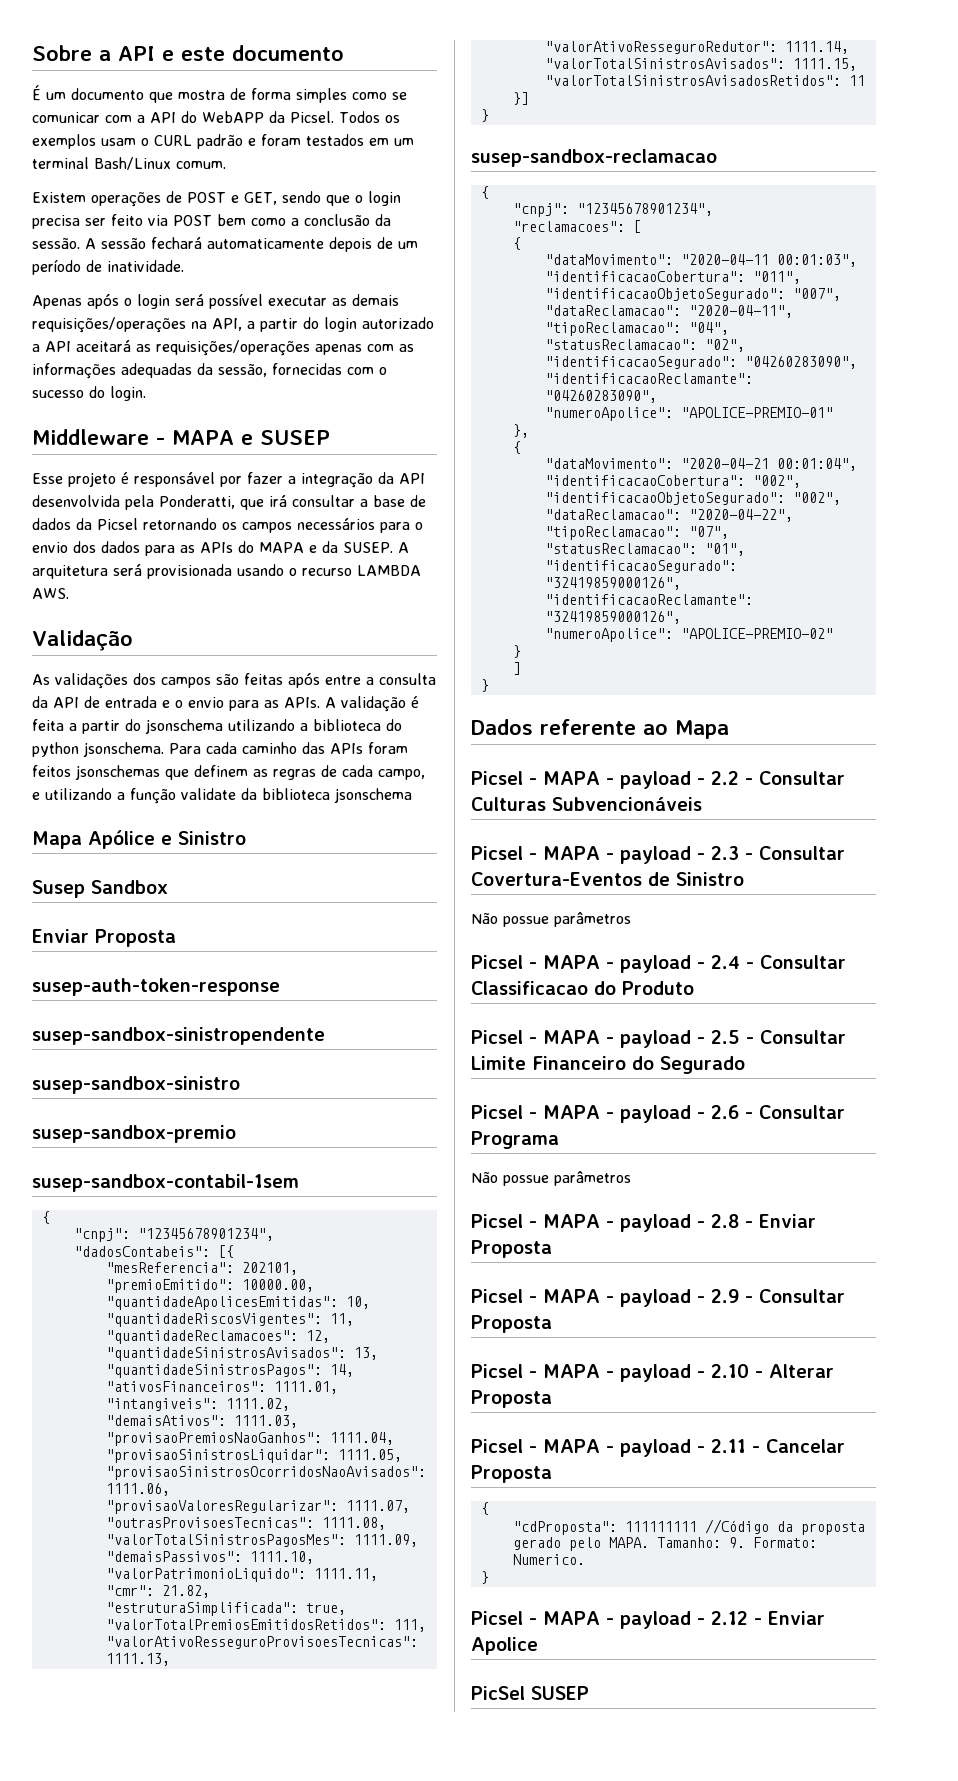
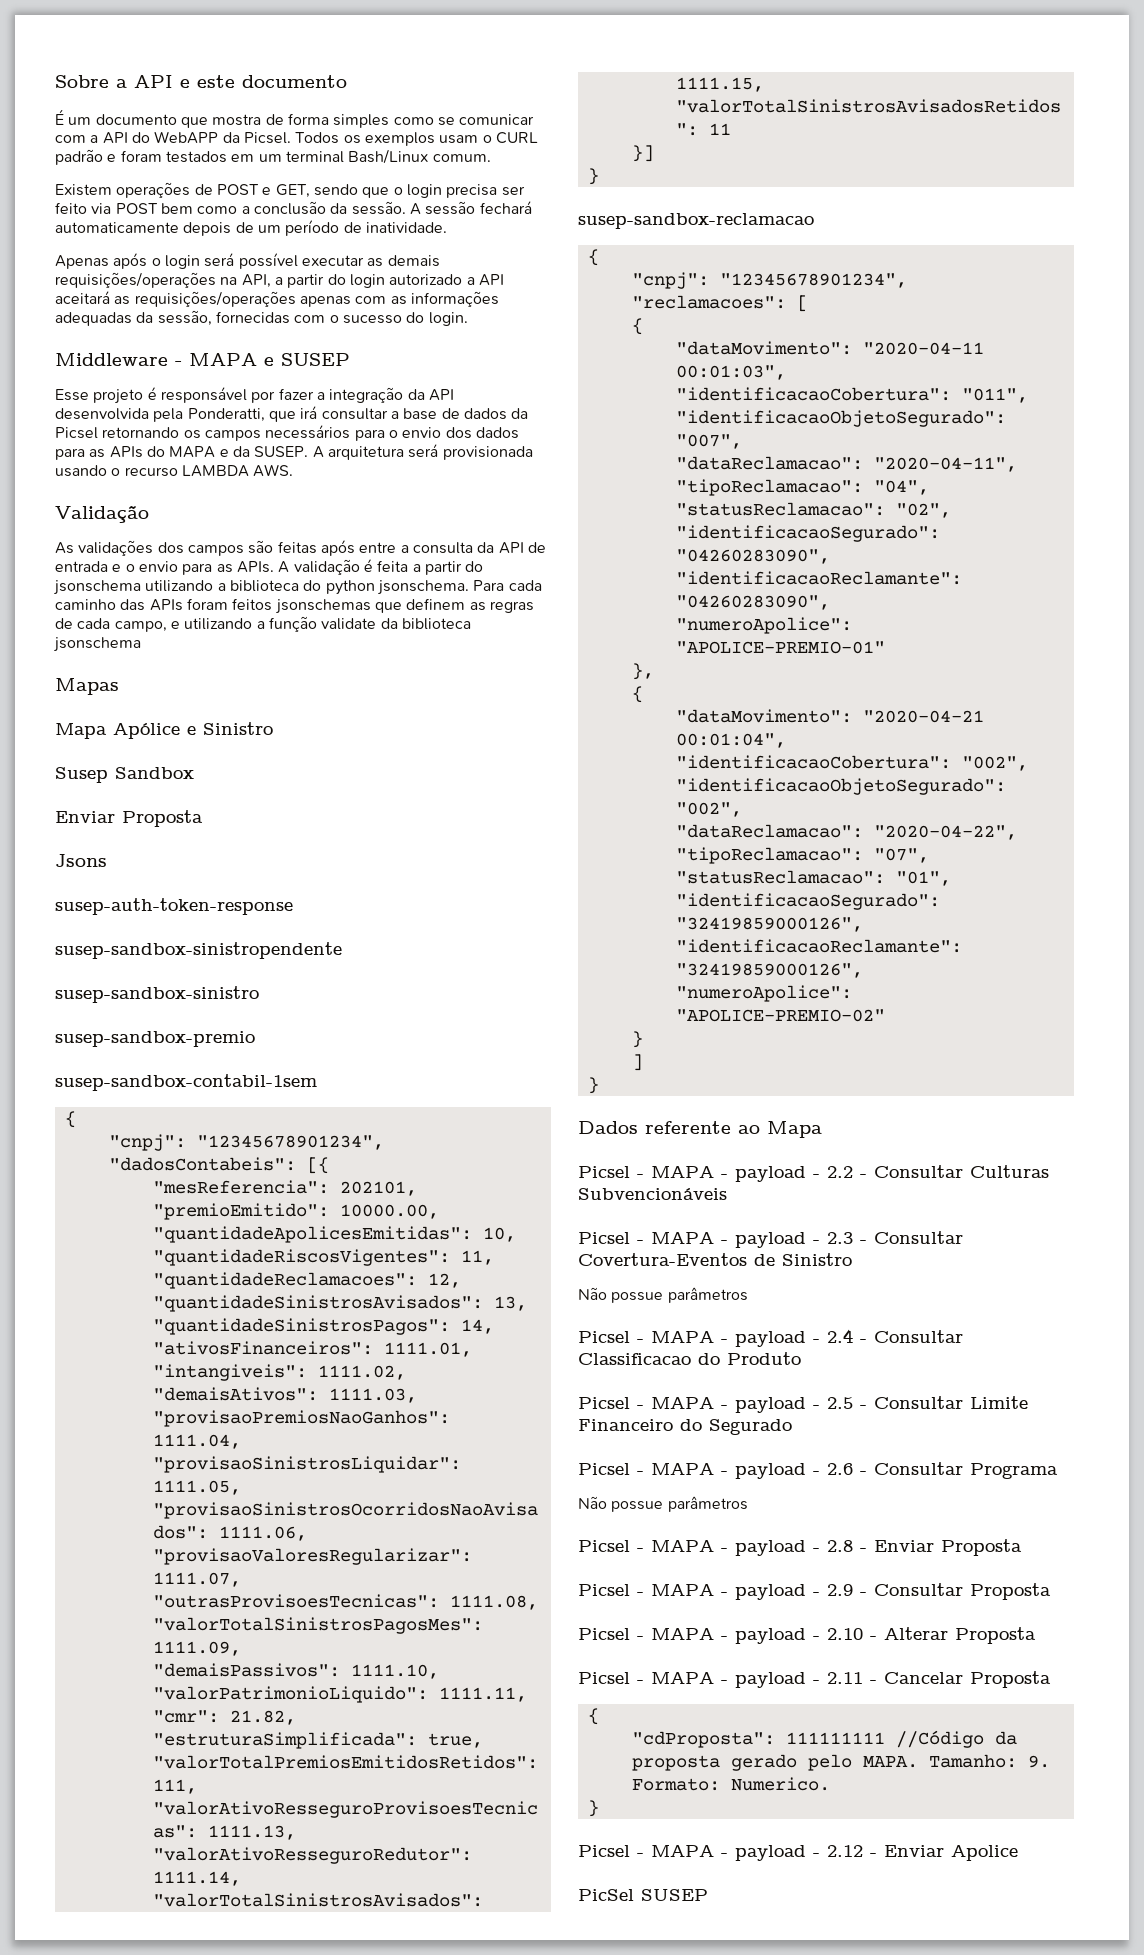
+ Mapas
+ Jsons

